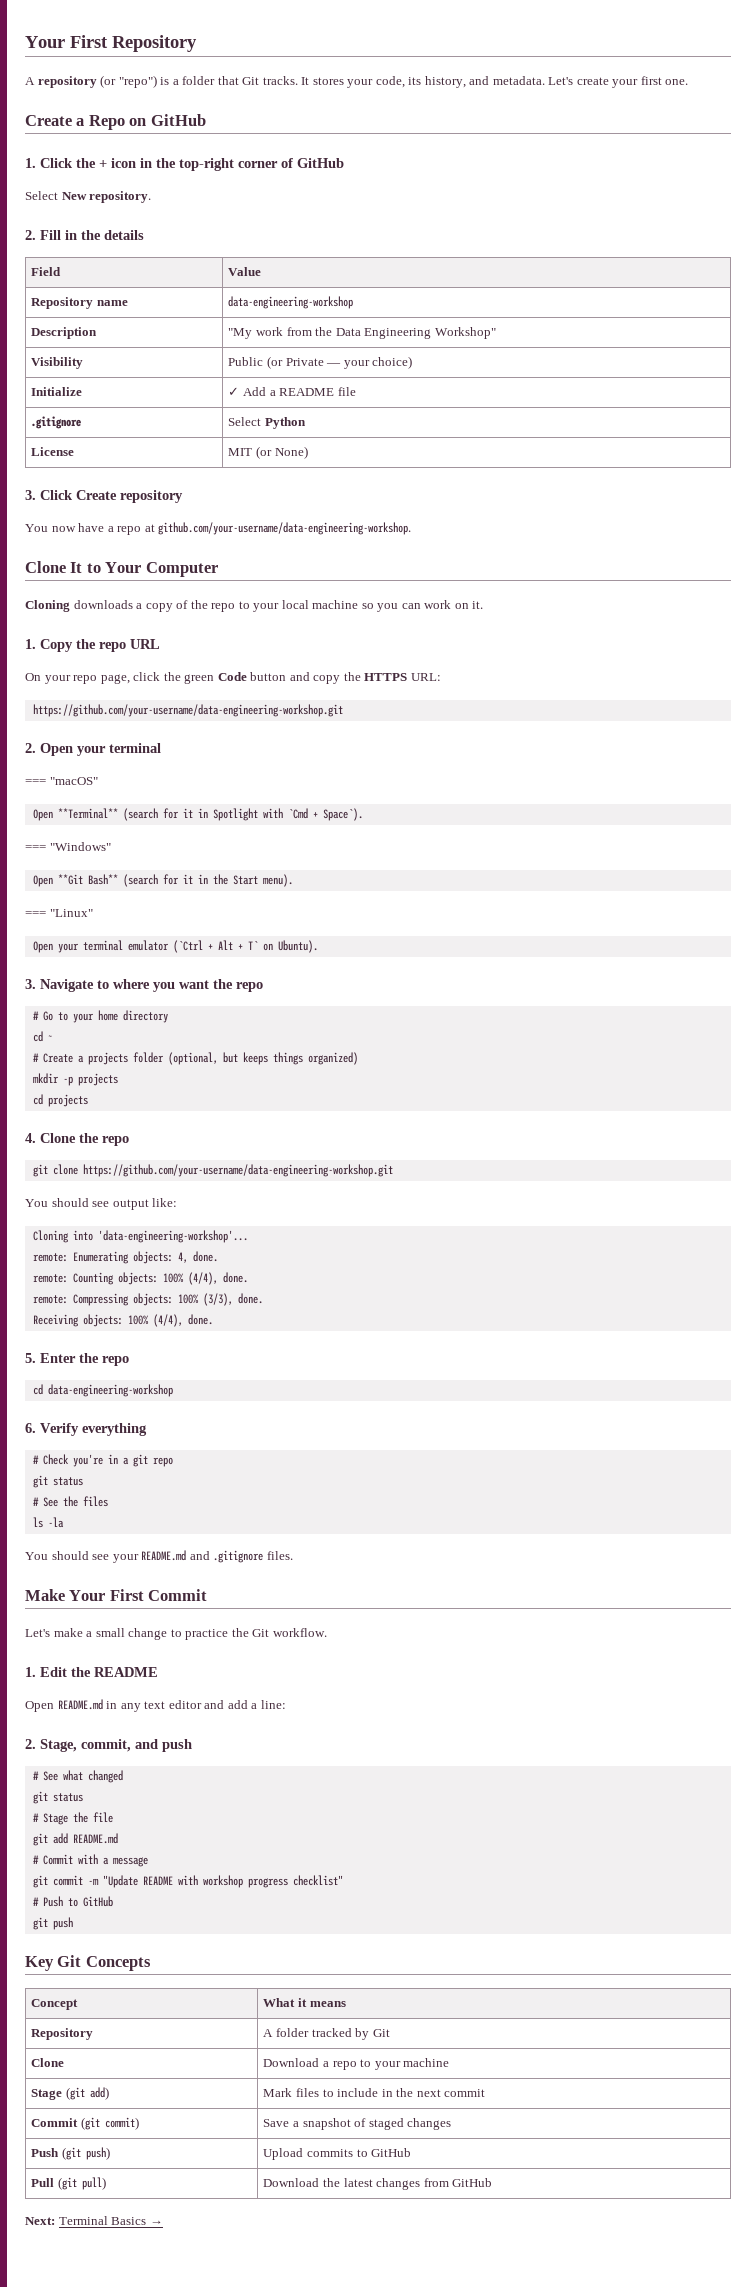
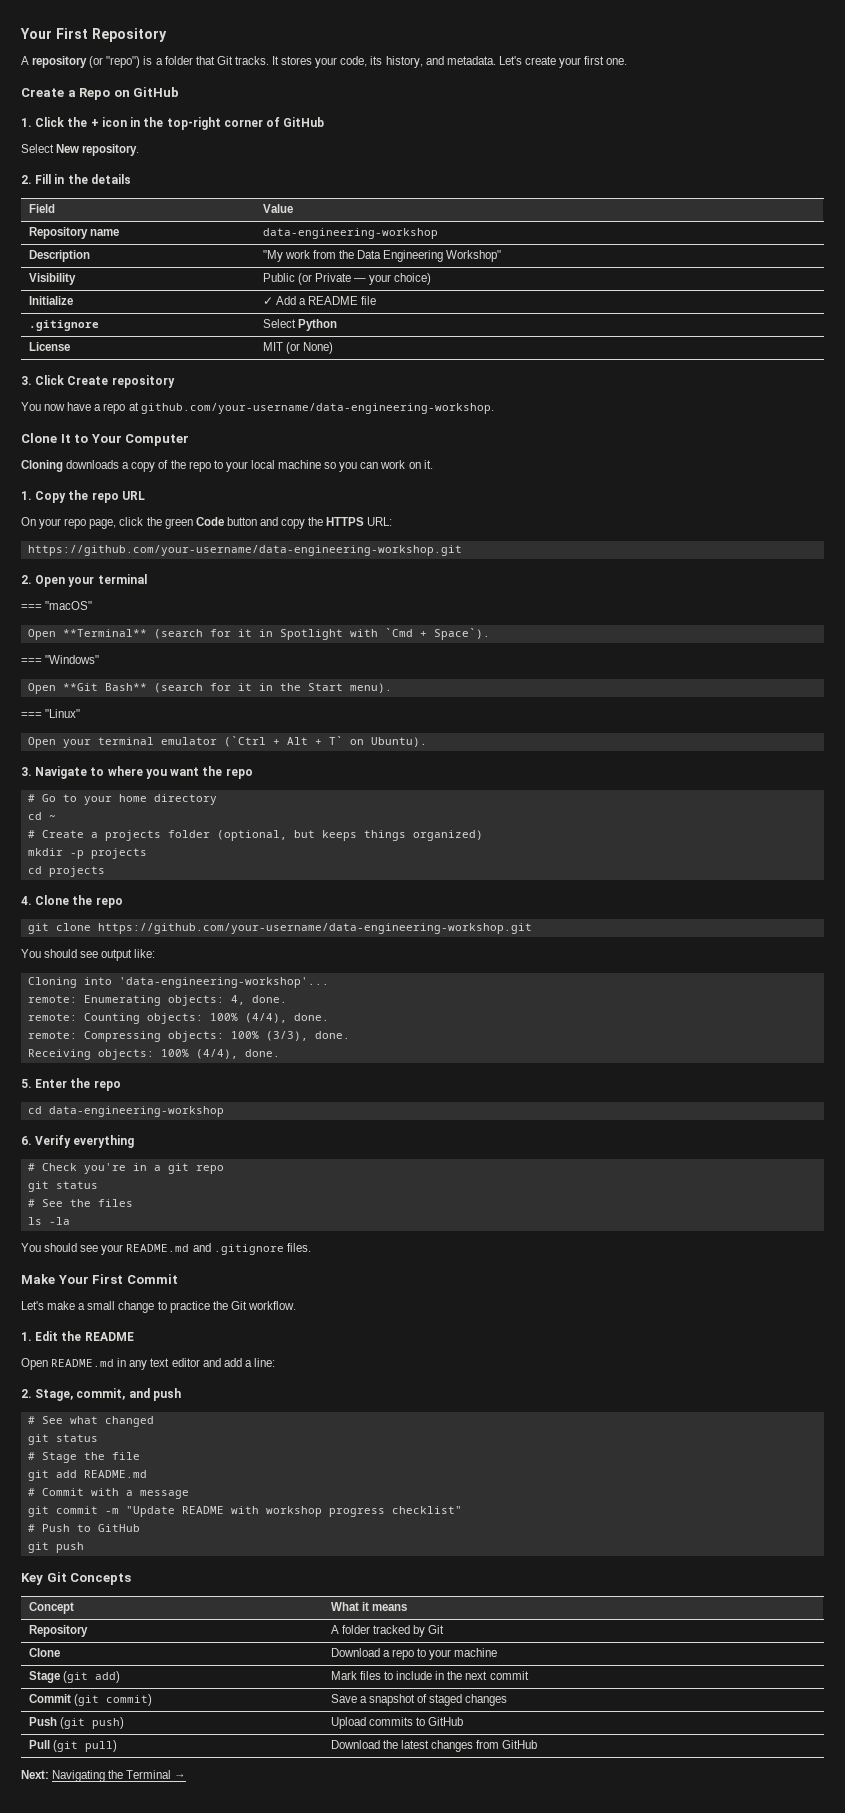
- Next: Terminal Basics →
+ Next: Navigating the Terminal →

